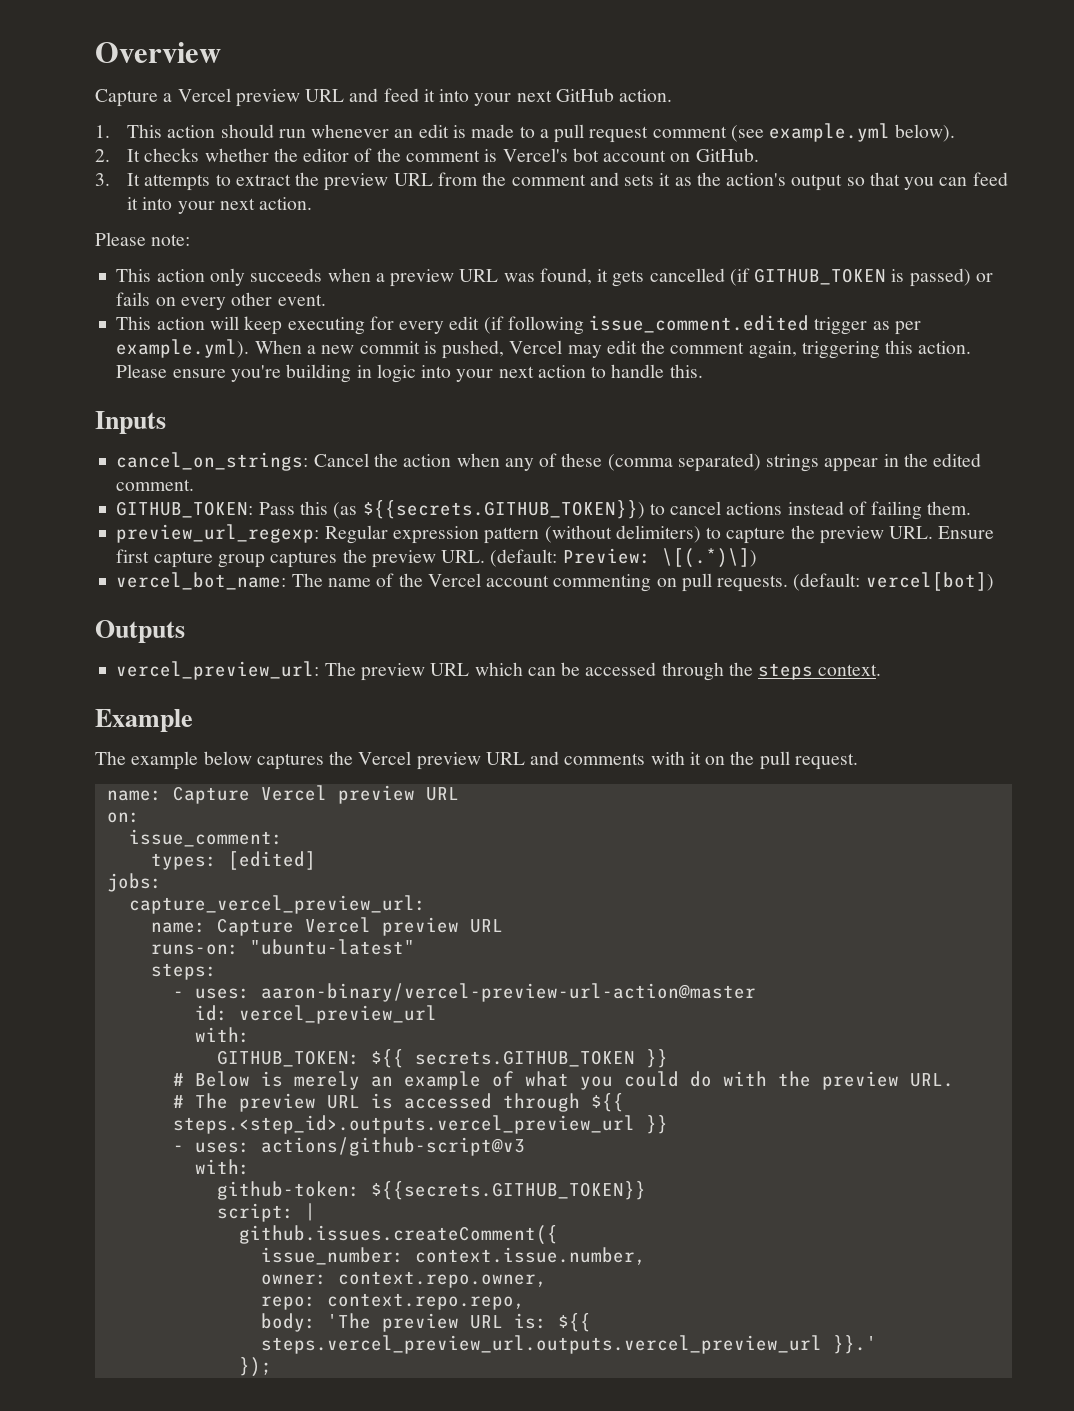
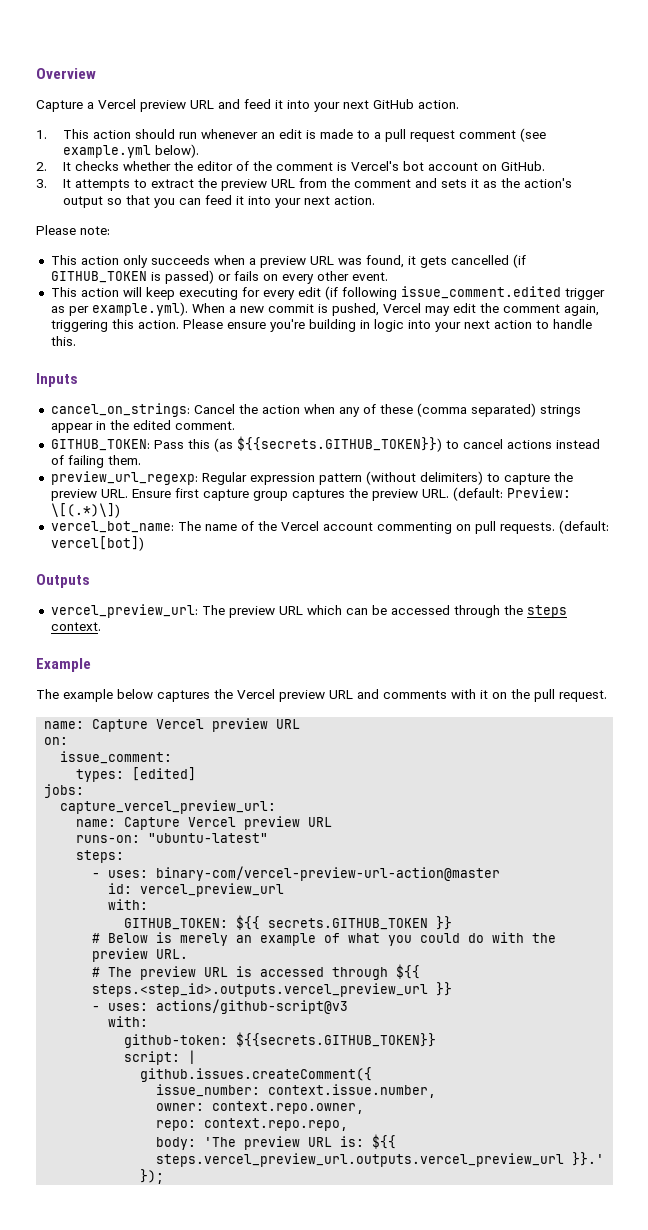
- - uses: aaron-binary/vercel-preview-url-action@master
+ - uses: binary-com/vercel-preview-url-action@master

